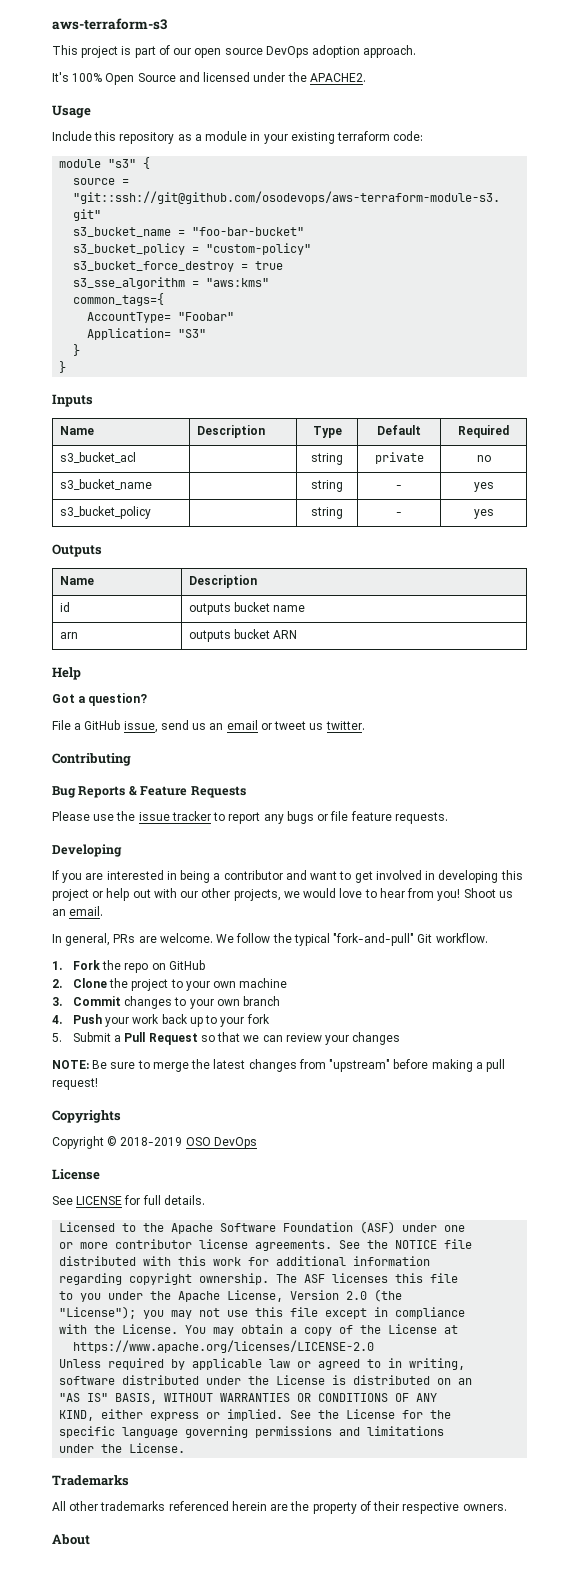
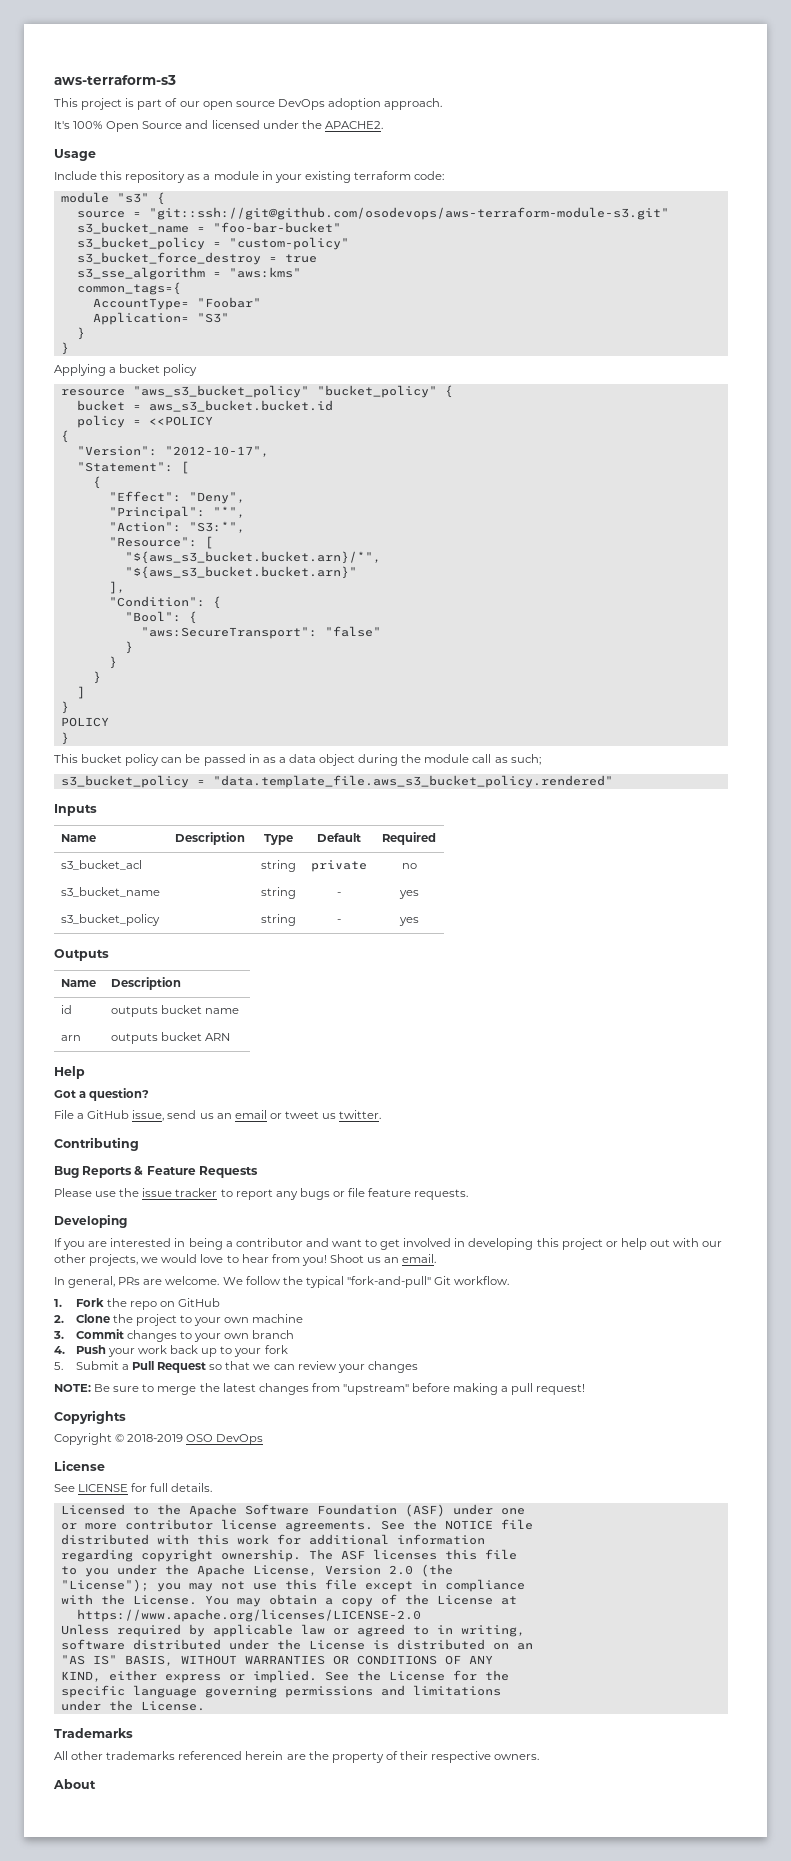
+ Applying a bucket policy
+ resource "aws_s3_bucket_policy" "bucket_policy" {
+ bucket = aws_s3_bucket.bucket.id
+ policy = <<POLICY
+ {
+ "Version": "2012-10-17",
+ "Statement": [
+ {
+ "Effect": "Deny",
+ "Principal": "*",
+ "Action": "S3:*",
+ "Resource": [
+ "${aws_s3_bucket.bucket.arn}/*",
+ "${aws_s3_bucket.bucket.arn}"
+ ],
+ "Condition": {
+ "Bool": {
+ "aws:SecureTransport": "false"
+ }
+ }
+ }
+ ]
+ }
+ POLICY
+ }
+ This bucket policy can be passed in as a data object during the module call as such;
+ s3_bucket_policy = "data.template_file.aws_s3_bucket_policy.rendered"

